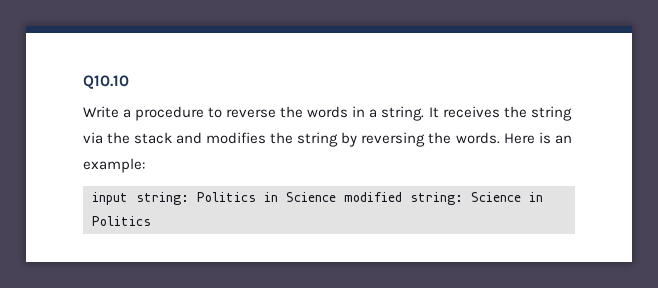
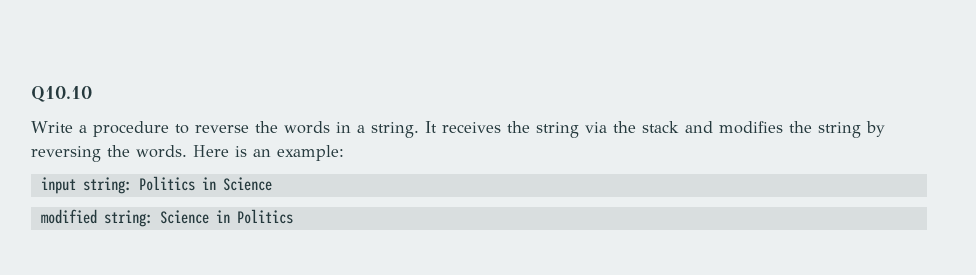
- input string: Politics in Science modified string: Science in Politics
+ input string: Politics in Science
+ modified string: Science in Politics

